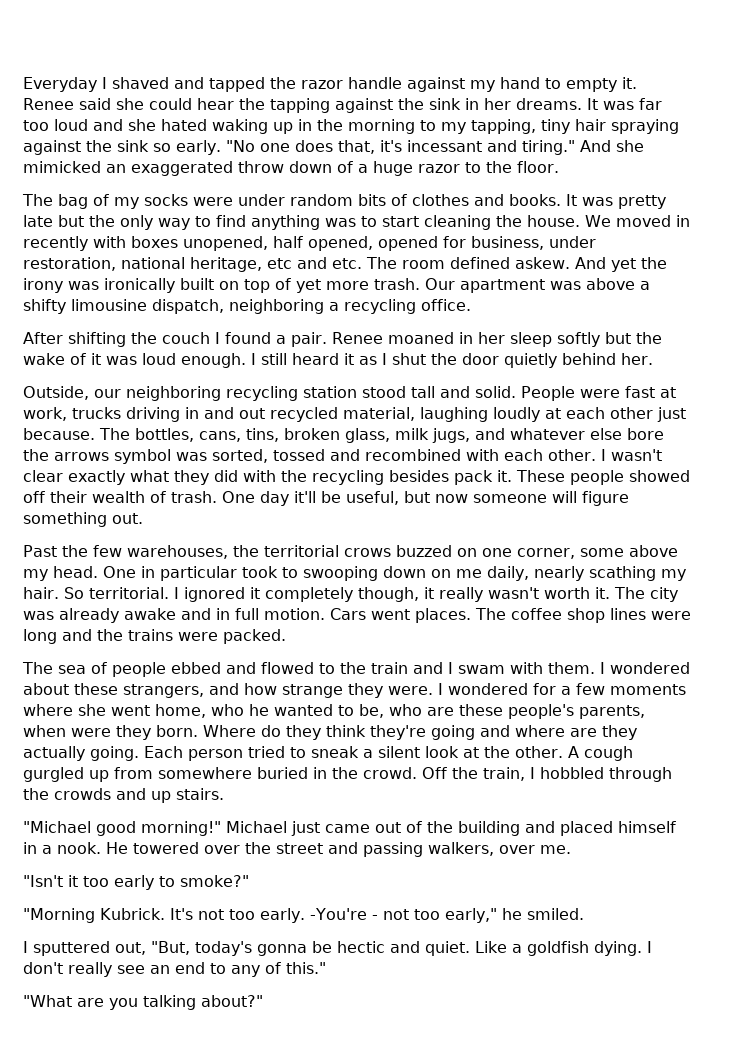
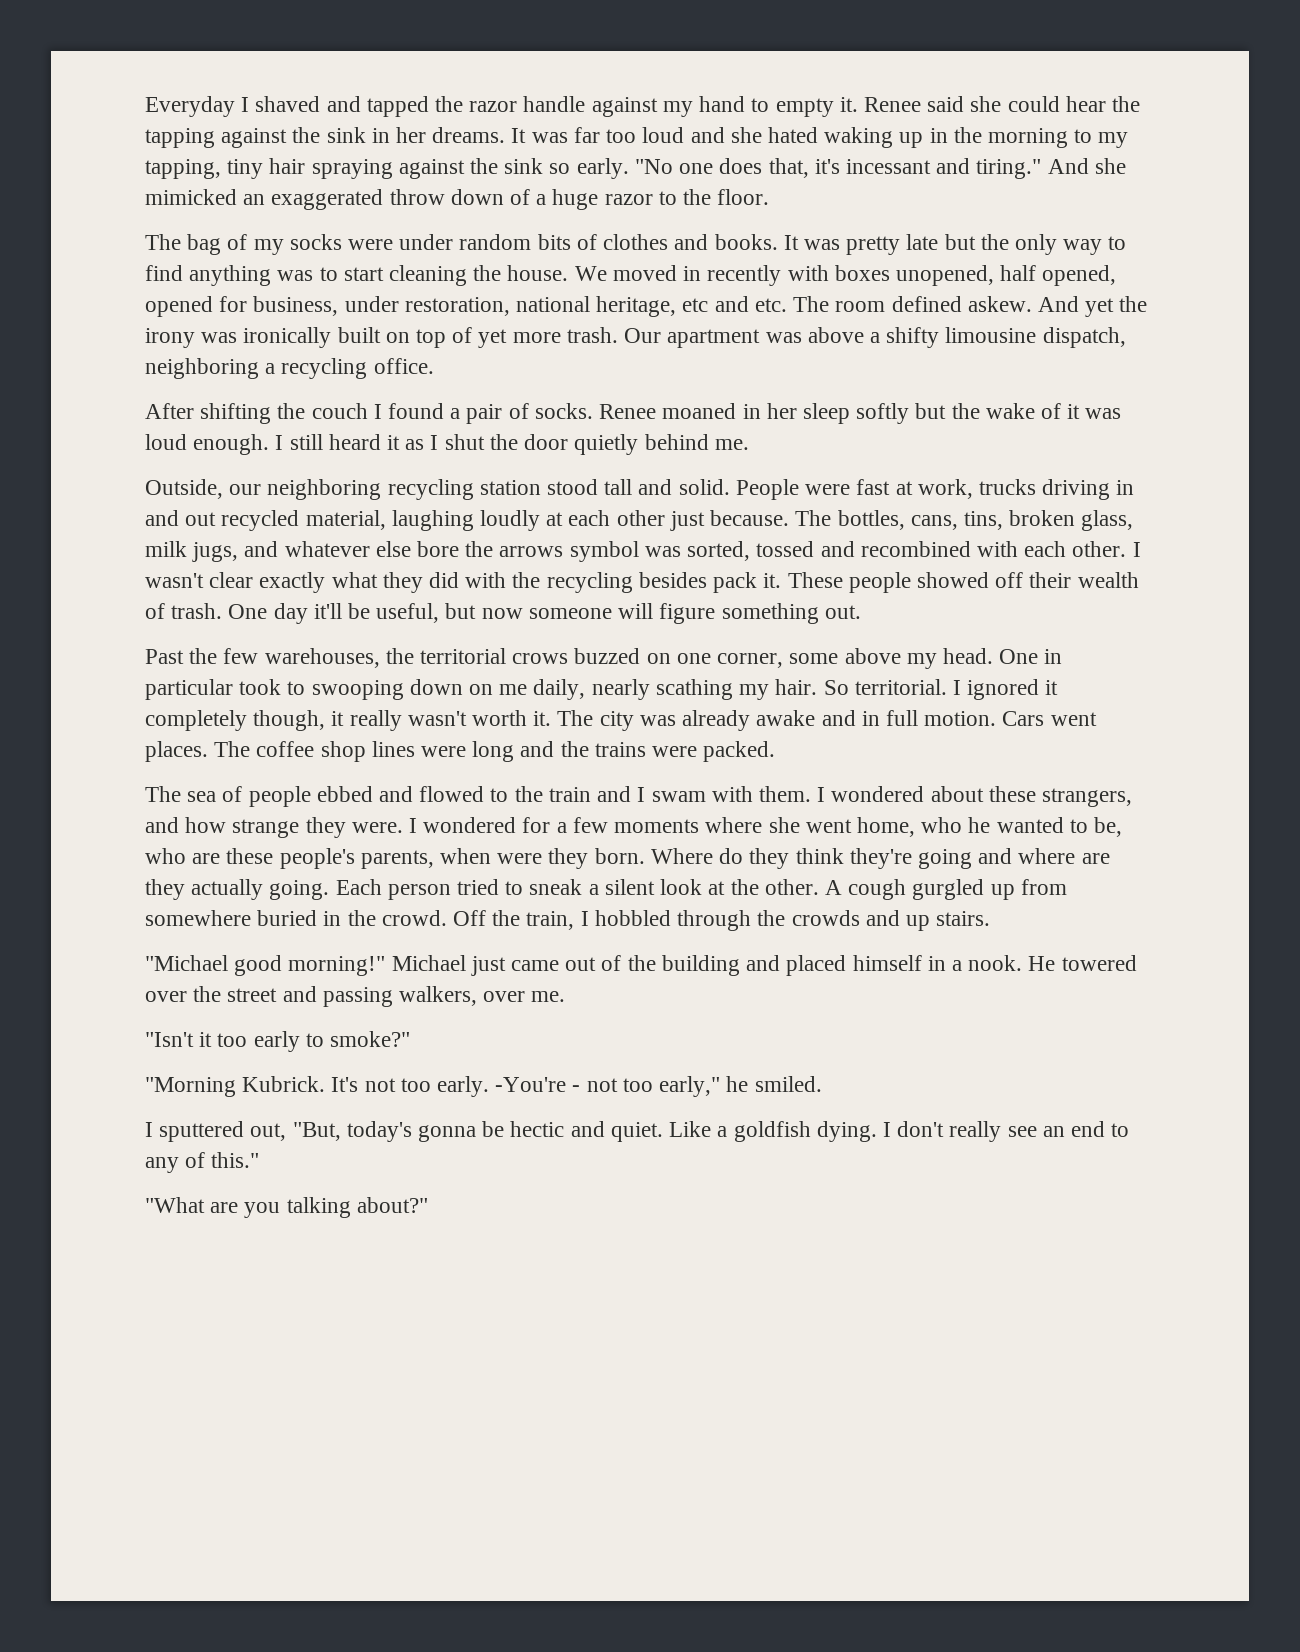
- After shifting the couch I found a pair.
+ After shifting the couch I found a pair of socks.
- I still heard it as I shut the door quietly behind her.
+ I still heard it as I shut the door quietly behind me.

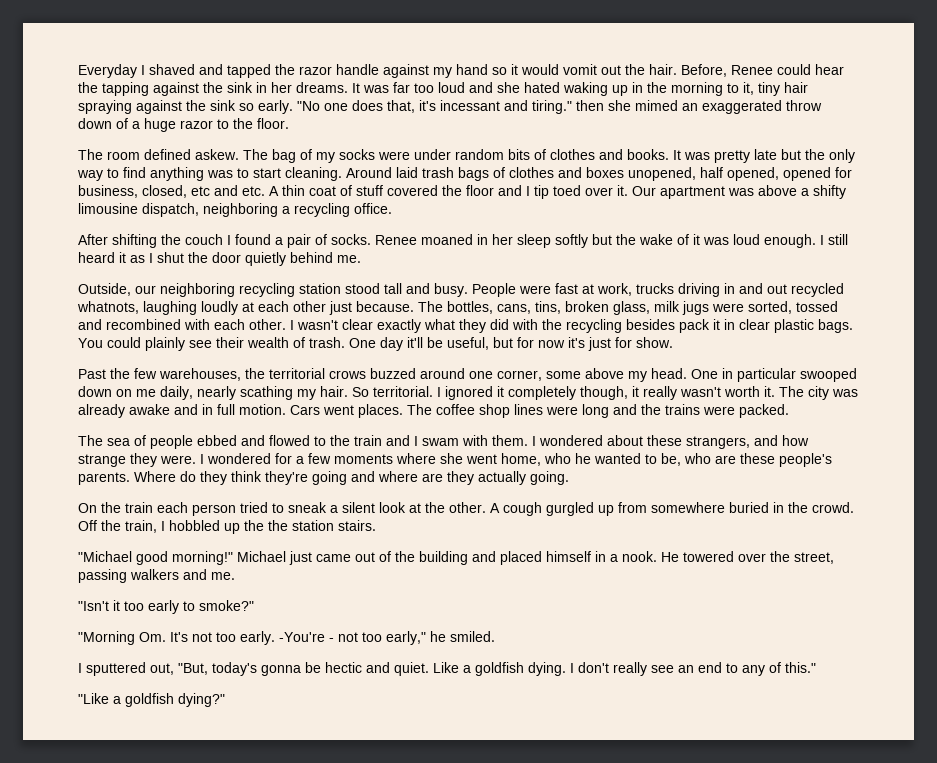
- Everyday I shaved and tapped the razor handle against my hand to empty it. Renee said she could hear the tapping against the sink in her dreams.
+ Everyday I shaved and tapped the razor handle against my hand so it would vomit out the hair. Before, Renee could hear the tapping against the sink in her dreams.
- It was far too loud and she hated waking up in the morning to my tapping, tiny hair spraying against the sink so early.
+ It was far too loud and she hated waking up in the morning to it, tiny hair spraying against the sink so early.
- "No one does that, it's incessant and tiring." And she mimicked an exaggerated throw down of a huge razor to the floor.
+ "No one does that, it's incessant and tiring." then she mimed an exaggerated throw down of a huge razor to the floor.
- The bag of my socks were under random bits of clothes and books.
+ The room defined askew. The bag of my socks were under random bits of clothes and books.
- It was pretty late but the only way to find anything was to start cleaning the house. We moved in recently with boxes unopened, half opened, opened for business, under restoration, national heritage, etc and etc. The room defined askew. And yet the irony was ironically built on top of yet more trash.
+ It was pretty late but the only way to find anything was to start cleaning. Around laid trash bags of clothes and boxes unopened, half opened, opened for business, closed, etc and etc. A thin coat of stuff covered the floor and I tip toed over it.
- Outside, our neighboring recycling station stood tall and solid.
+ Outside, our neighboring recycling station stood tall and busy.
- People were fast at work, trucks driving in and out recycled material, laughing loudly at each other just because.
+ People were fast at work, trucks driving in and out recycled whatnots, laughing loudly at each other just because.
- The bottles, cans, tins, broken glass, milk jugs, and whatever else bore the arrows symbol was sorted, tossed and recombined with each other.
+ The bottles, cans, tins, broken glass, milk jugs were sorted, tossed and recombined with each other.
- I wasn't clear exactly what they did with the recycling besides pack it. These people showed off their wealth of trash.
+ I wasn't clear exactly what they did with the recycling besides pack it in clear plastic bags. You could plainly see their wealth of trash.
- One day it'll be useful, but now someone will figure something out.
+ One day it'll be useful, but for now it's just for show.
- Past the few warehouses, the territorial crows buzzed on one corner, some above my head.
+ Past the few warehouses, the territorial crows buzzed around one corner, some above my head.
- One in particular took to swooping down on me daily, nearly scathing my hair.
+ One in particular swooped down on me daily, nearly scathing my hair.
- I wondered for a few moments where she went home, who he wanted to be, who are these people's parents, when were they born.
+ I wondered for a few moments where she went home, who he wanted to be, who are these people's parents.
- Where do they think they're going and where are they actually going. Each person tried to sneak a silent look at the other.
+ Where do they think they're going and where are they actually going.
+ On the train each person tried to sneak a silent look at the other.
- Off the train, I hobbled through the crowds and up stairs.
+ Off the train, I hobbled up the the station stairs.
- He towered over the street and passing walkers, over me.
+ He towered over the street, passing walkers and me.
- "Morning Kubrick. It's not too early.
+ "Morning Om. It's not too early.
- "What are you talking about?"
+ "Like a goldfish dying?"

